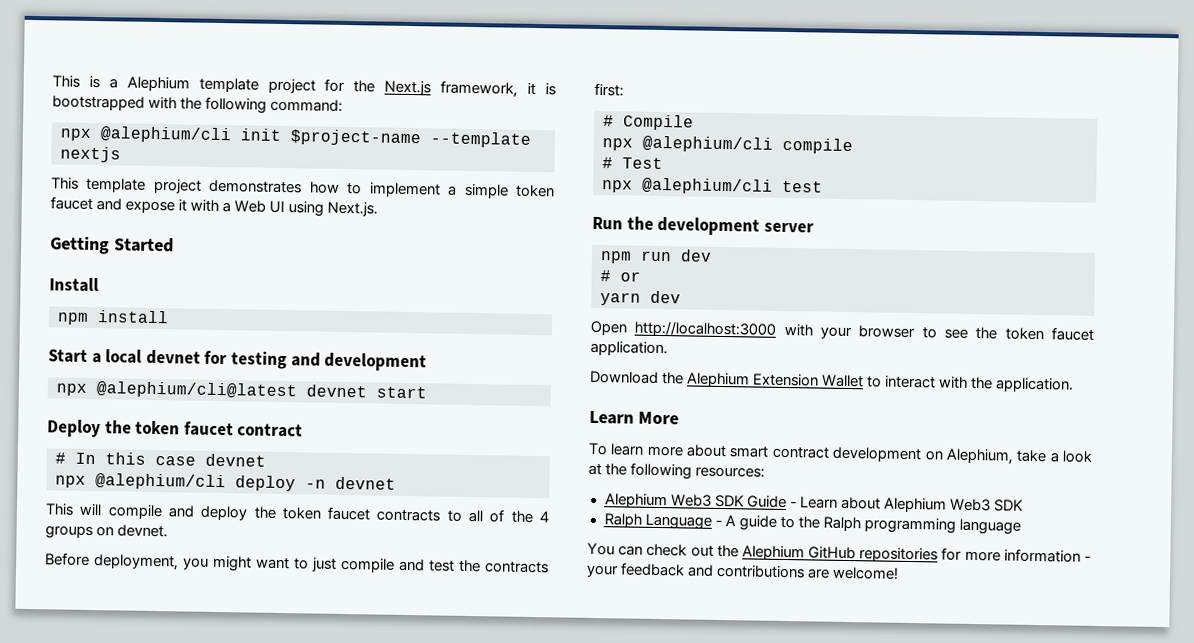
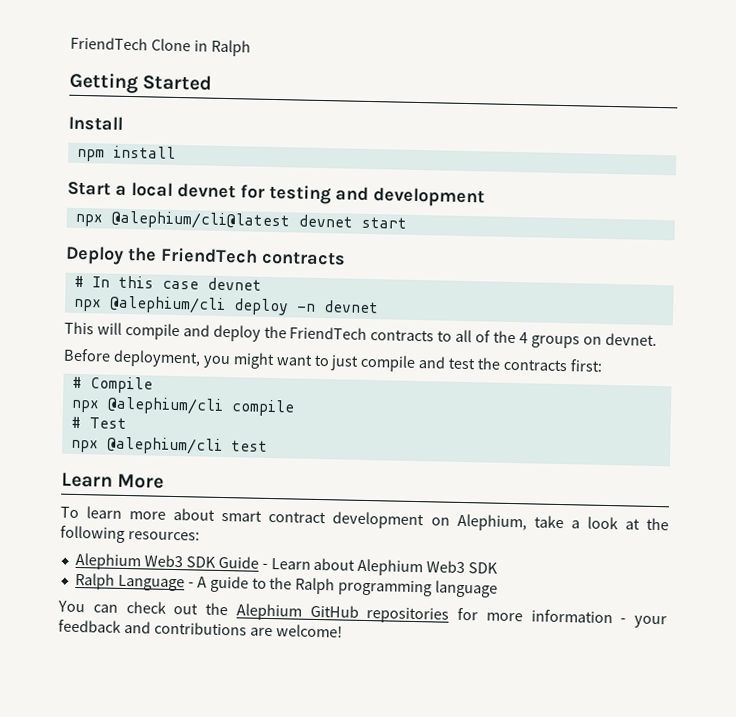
- This is a Alephium template project for the Next.js framework, it is bootstrapped with the following command:
- npx @alephium/cli init $project-name --template nextjs
- This template project demonstrates how to implement a simple token faucet and expose it with a Web UI using Next.js.
+ FriendTech Clone in Ralph
- Deploy the token faucet contract
+ Deploy the FriendTech contracts
- This will compile and deploy the token faucet contracts to all of the 4 groups on devnet.
+ This will compile and deploy the FriendTech contracts to all of the 4 groups on devnet.
- Run the development server
- npm run dev
- # or
- yarn dev
- Open http://localhost:3000 with your browser to see the token faucet application.
- Download the Alephium Extension Wallet to interact with the application.

